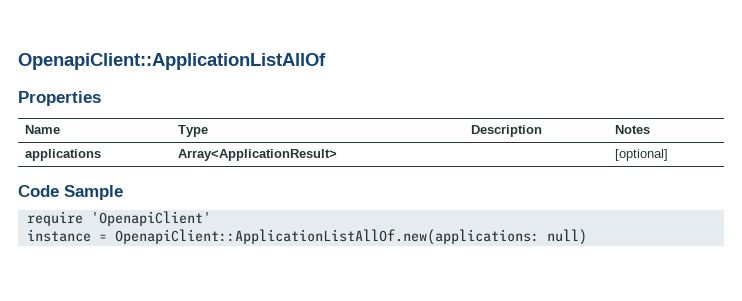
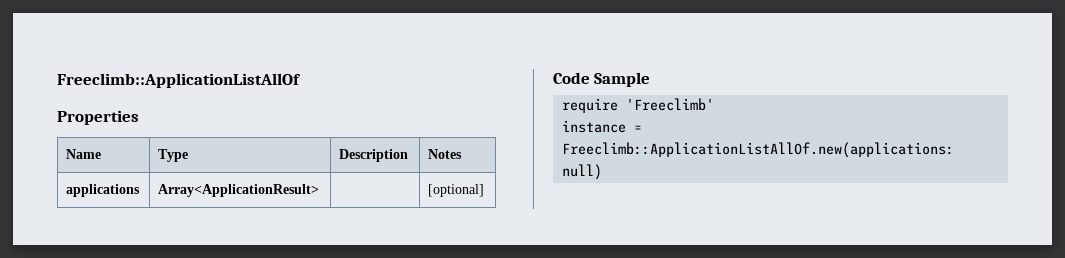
- OpenapiClient::ApplicationListAllOf
+ Freeclimb::ApplicationListAllOf
- require 'OpenapiClient'
+ require 'Freeclimb'
- instance = OpenapiClient::ApplicationListAllOf.new(applications: null)
+ instance = Freeclimb::ApplicationListAllOf.new(applications: null)

